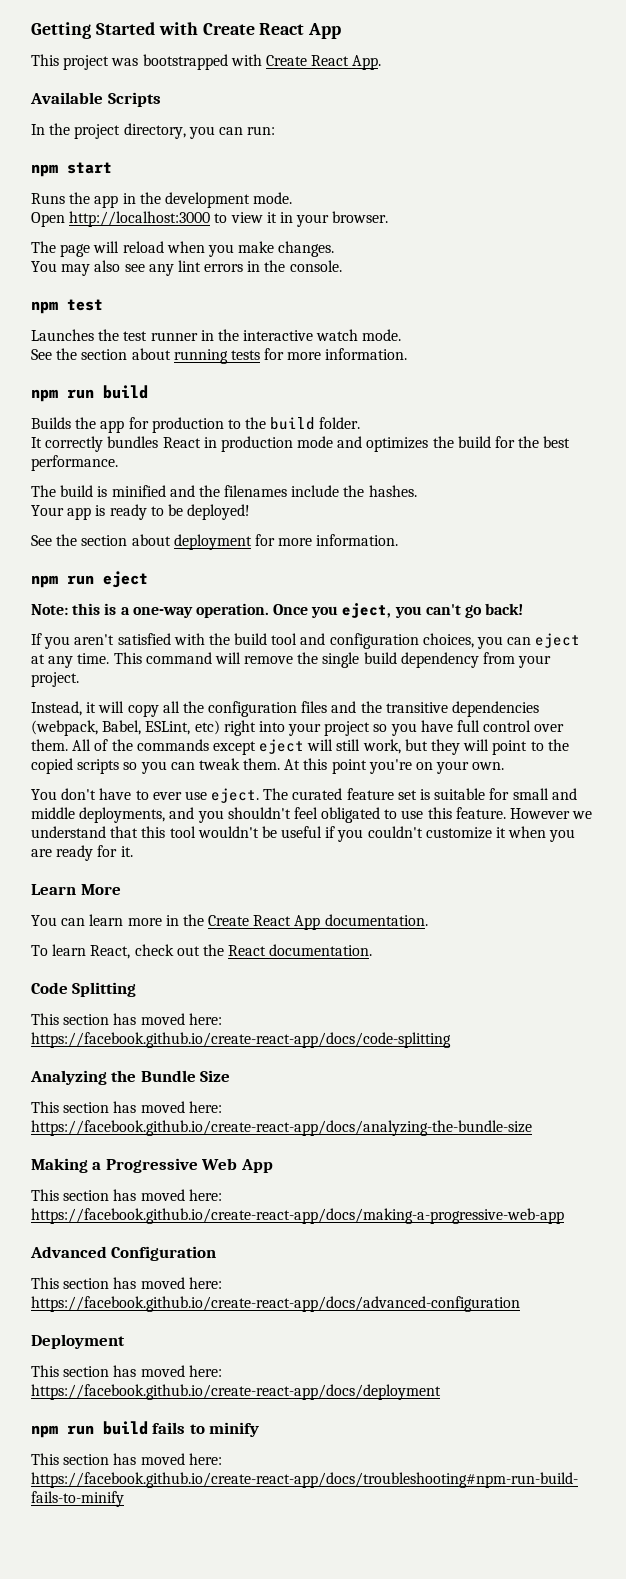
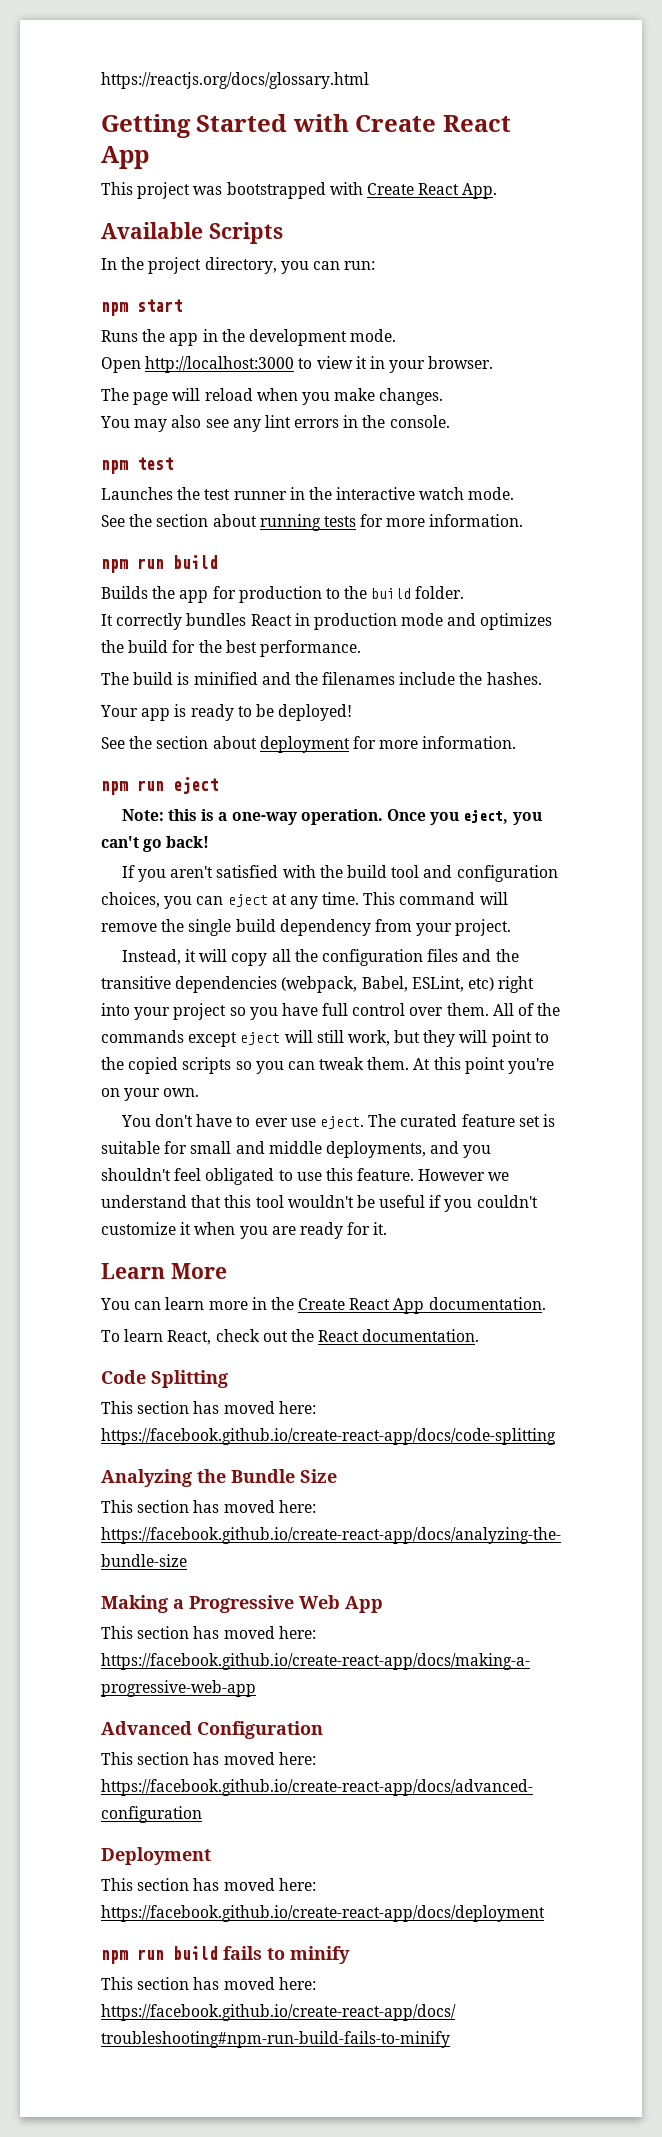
+ https://reactjs.org/docs/glossary.html

